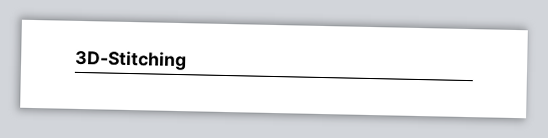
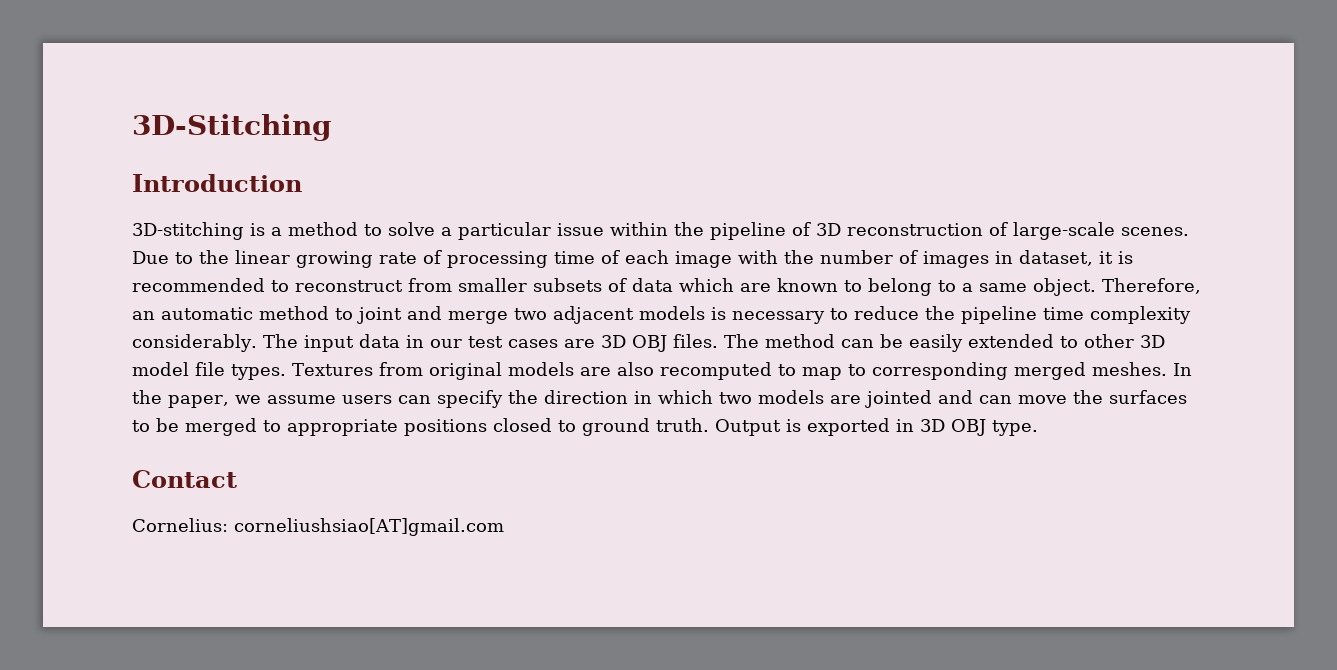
+ Introduction
+ 3D-stitching is a method to solve a particular issue within the pipeline of 3D reconstruction of large-scale scenes. Due to the linear growing rate of processing time of each image with the number of images in dataset, it is recommended to reconstruct from smaller subsets of data which are known to belong to a same object. Therefore, an automatic method to joint and merge two adjacent models is necessary to reduce the pipeline time complexity considerably. The input data in our test cases are 3D OBJ files. The method can be easily extended to other 3D model file types. Textures from original models are also recomputed to map to corresponding merged meshes. In the paper, we assume users can specify the direction in which two models are jointed and can move the surfaces to be merged to appropriate positions closed to ground truth. Output is exported in 3D OBJ type.
+ Contact
+ Cornelius: corneliushsiao[AT]gmail.com

